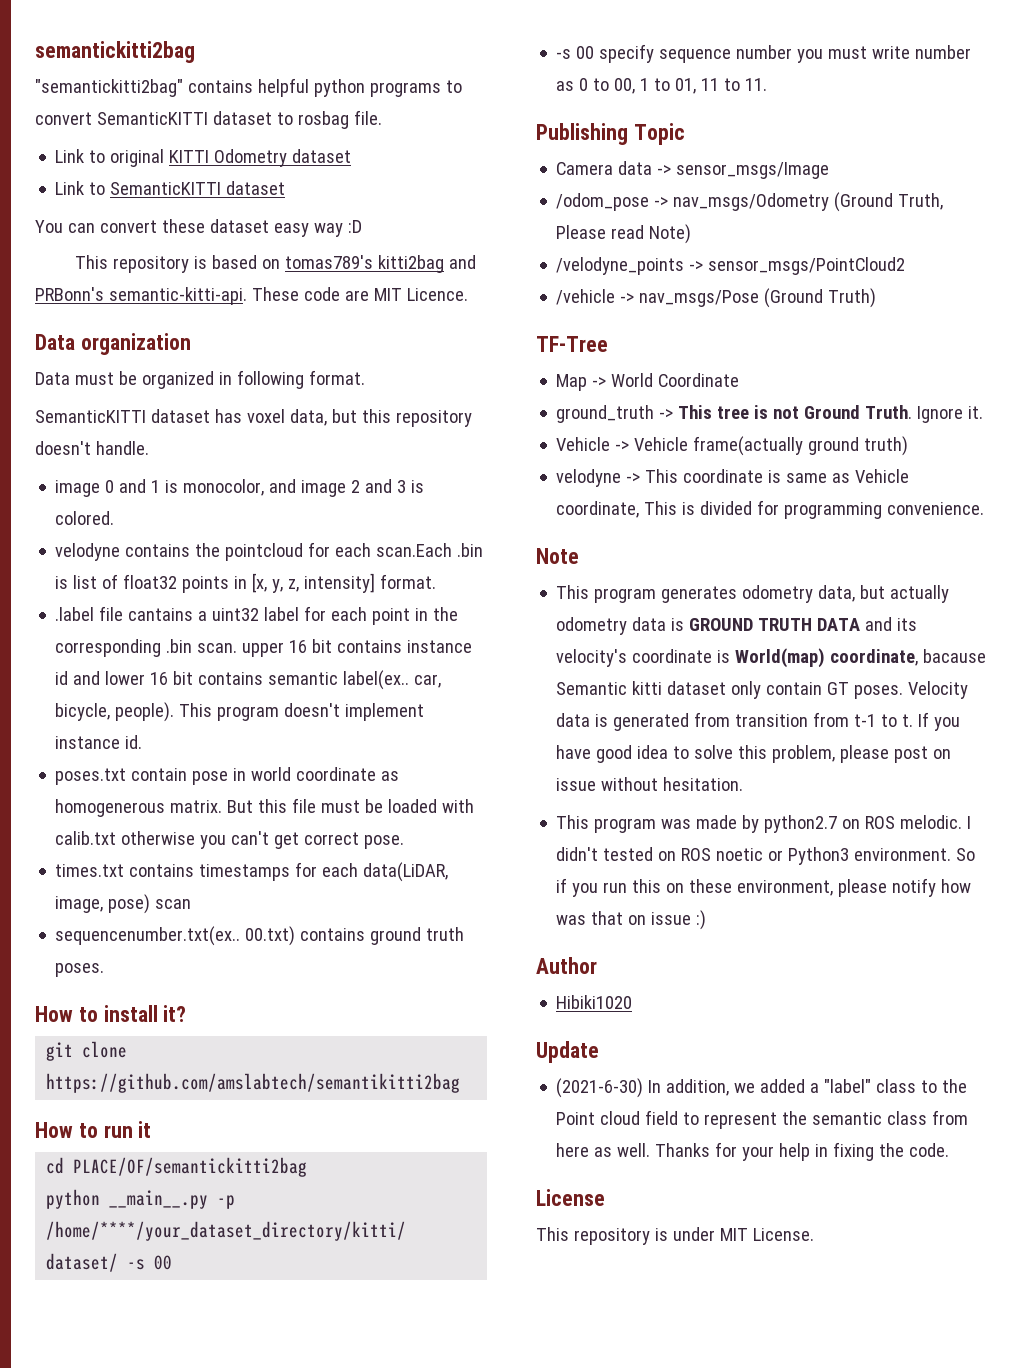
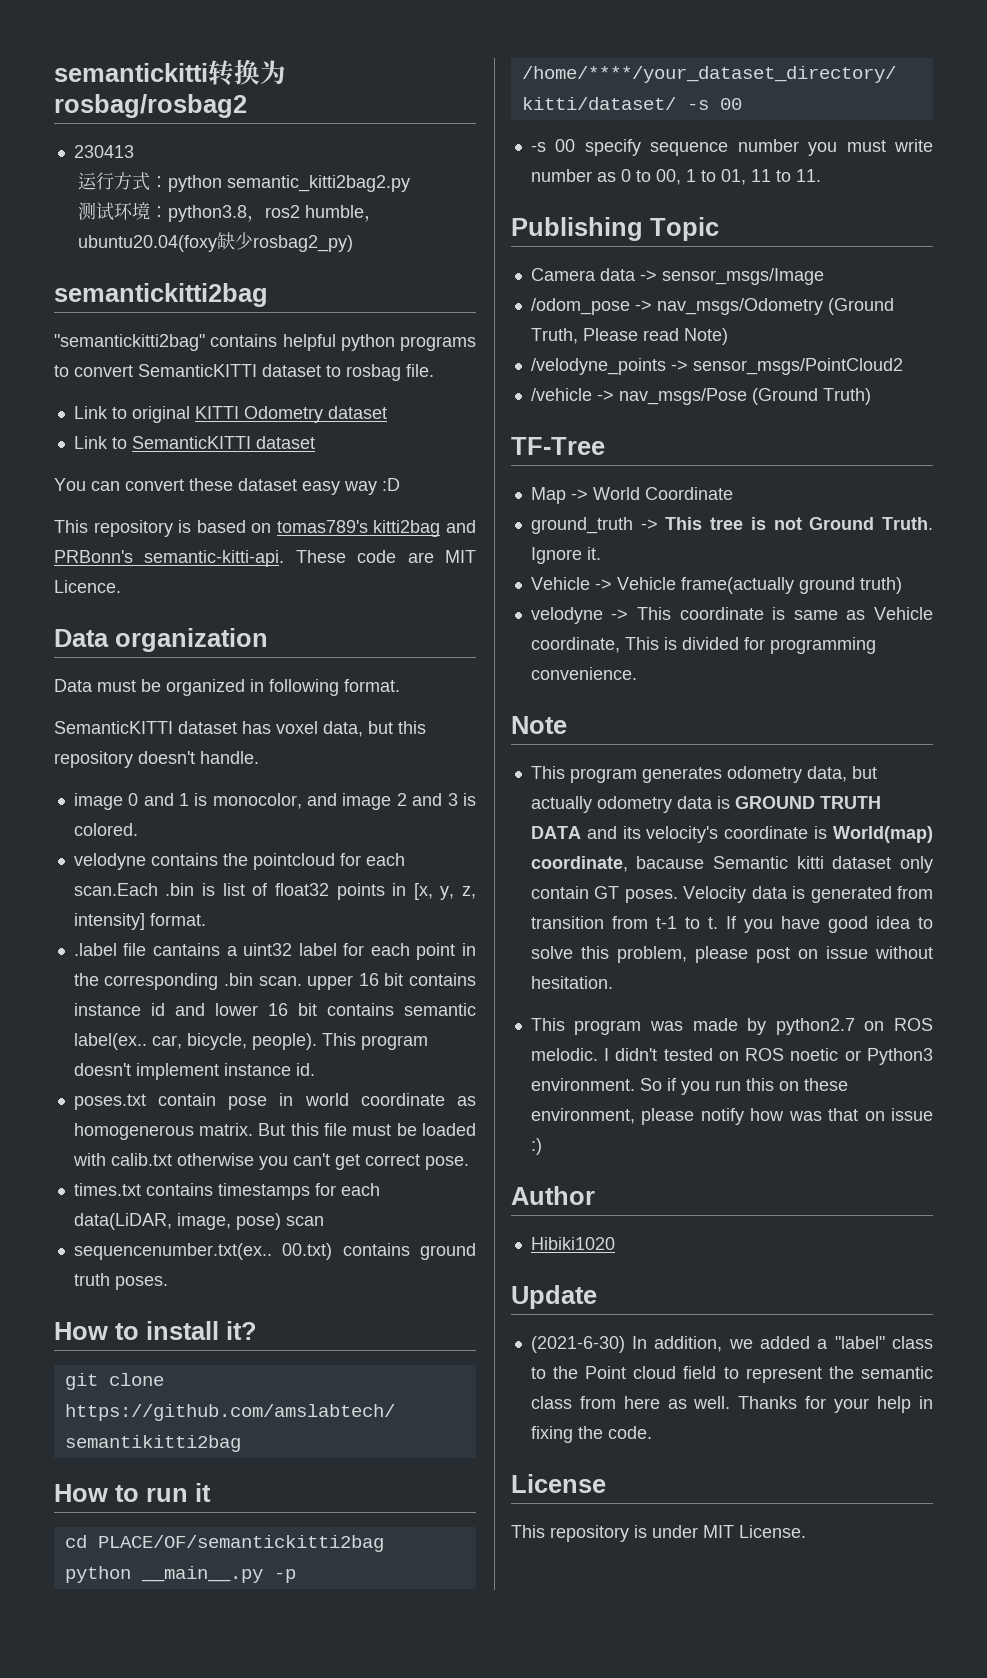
+ semantickitti转换为rosbag/rosbag2
+ 230413
+ 运行方式：python semantic_kitti2bag2.py
+ 测试环境：python3.8，ros2 humble，ubuntu20.04(foxy缺少rosbag2_py)

